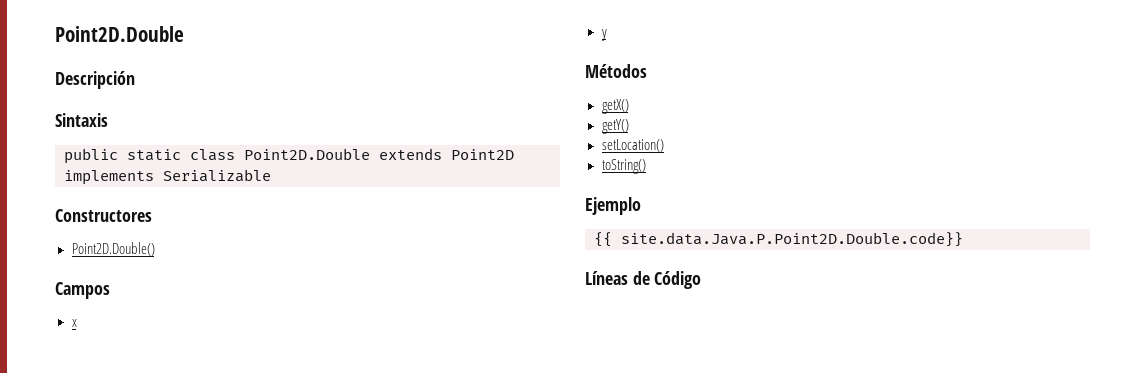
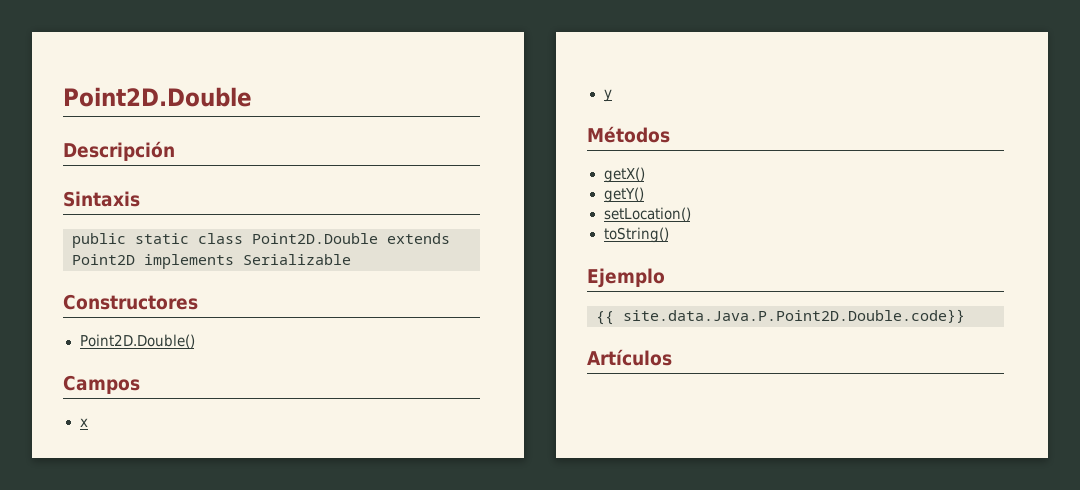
- Líneas de Código
+ Artículos

